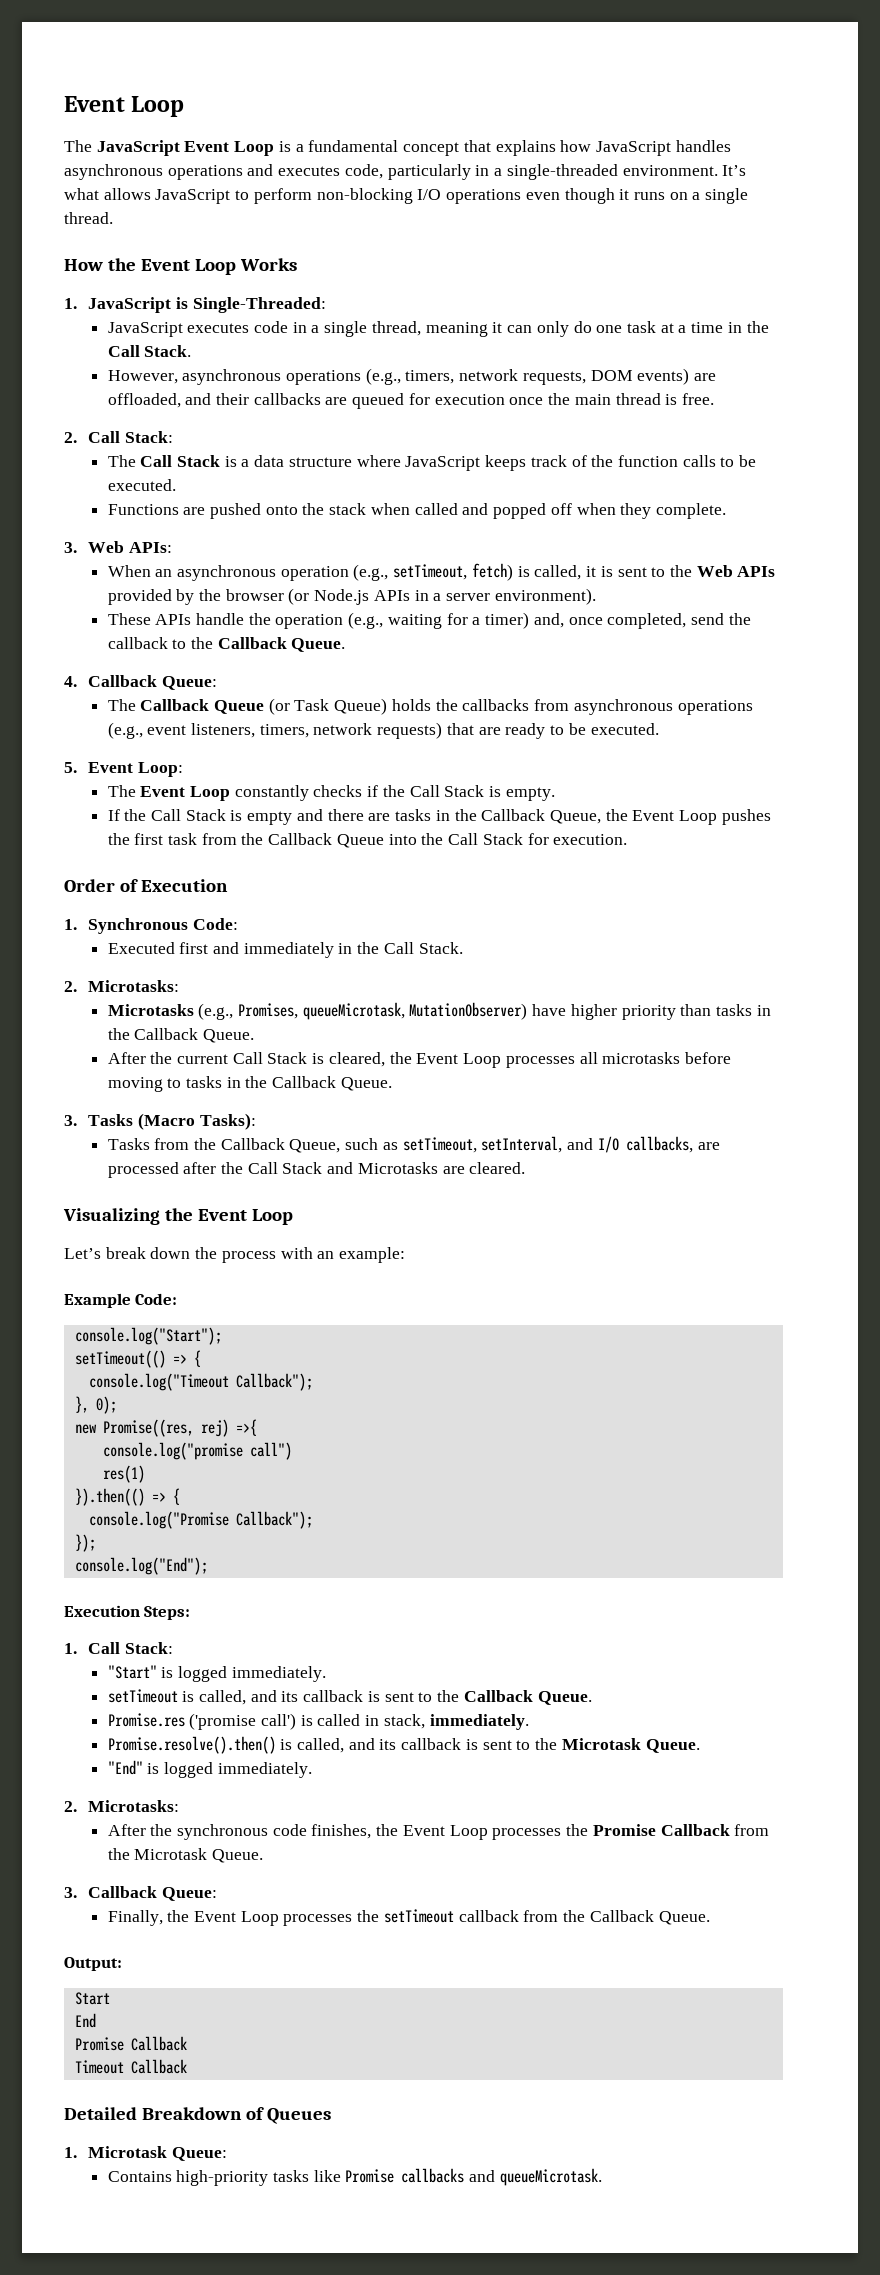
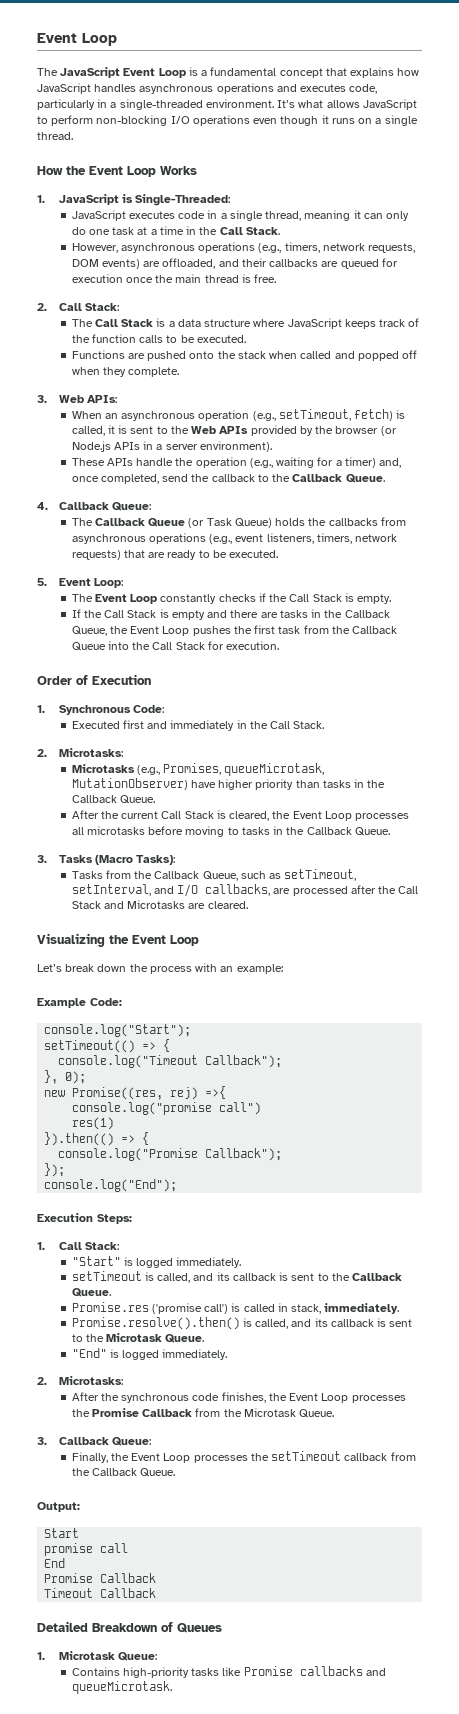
+ promise call

